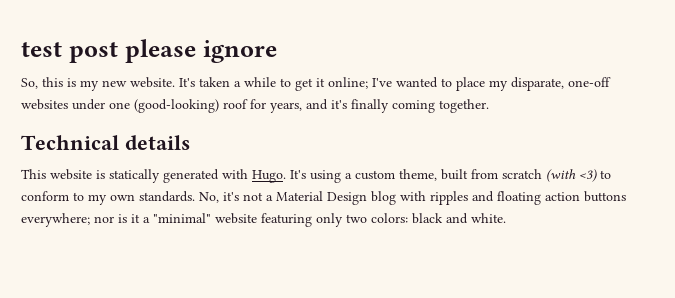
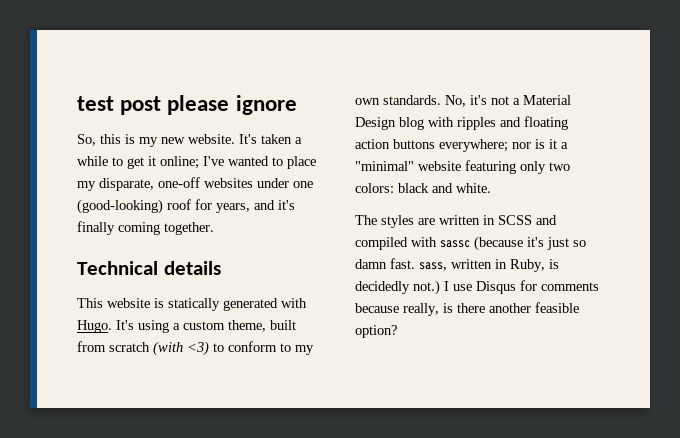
+ The styles are written in SCSS and compiled with sassc (because it's just so damn fast. sass, written in Ruby, is decidedly not.) I use Disqus for comments because really, is there another feasible option?

